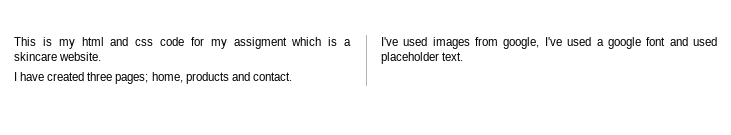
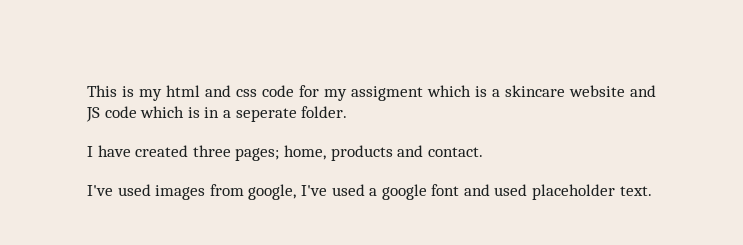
- This is my html and css code for my assigment which is a skincare website.
+ This is my html and css code for my assigment which is a skincare website and JS code which is in a seperate folder.

